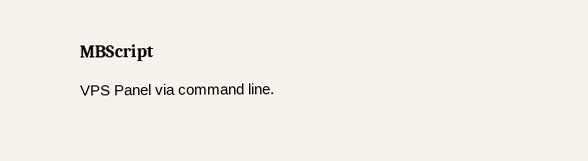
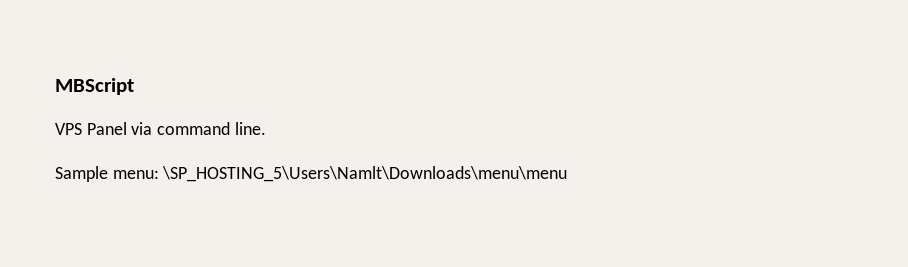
+ Sample menu: \SP_HOSTING_5\Users\Namlt\Downloads\menu\menu

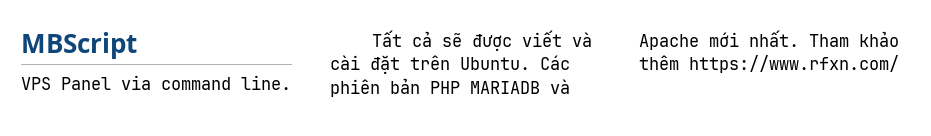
- Sample menu: \SP_HOSTING_5\Users\Namlt\Downloads\menu\menu
+ Tất cả sẽ được viết và cài đặt trên Ubuntu. Các phiên bản PHP MARIADB và Apache mới nhất. Tham khảo thêm https://www.rfxn.com/

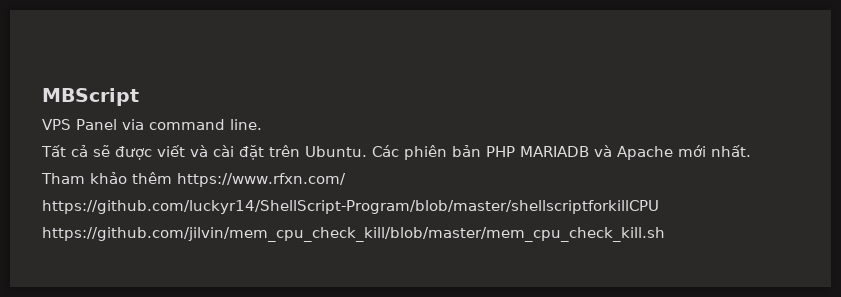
- Các phiên bản PHP MARIADB và Apache mới nhất. Tham khảo thêm https://www.rfxn.com/
+ Các phiên bản PHP MARIADB và Apache mới nhất.
+ Tham khảo thêm https://www.rfxn.com/
+ https://github.com/luckyr14/ShellScript-Program/blob/master/shellscriptforkillCPU
+ https://github.com/jilvin/mem_cpu_check_kill/blob/master/mem_cpu_check_kill.sh

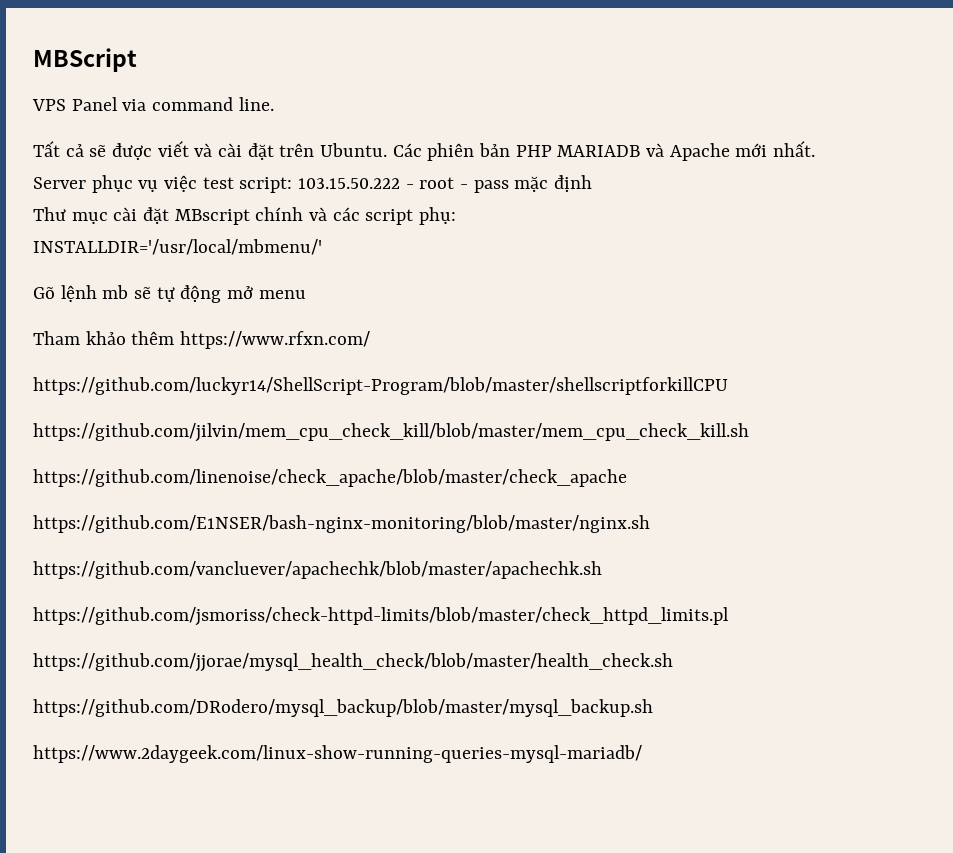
+ Server phục vụ việc test script: 103.15.50.222 - root - pass mặc định
+ Thư mục cài đặt MBscript chính và các script phụ:
+ INSTALLDIR='/usr/local/mbmenu/'
+ Gõ lệnh mb sẽ tự động mở menu
+ https://github.com/linenoise/check_apache/blob/master/check_apache
+ https://github.com/E1NSER/bash-nginx-monitoring/blob/master/nginx.sh
+ https://github.com/vancluever/apachechk/blob/master/apachechk.sh
+ https://github.com/jsmoriss/check-httpd-limits/blob/master/check_httpd_limits.pl
+ https://github.com/jjorae/mysql_health_check/blob/master/health_check.sh
+ https://github.com/DRodero/mysql_backup/blob/master/mysql_backup.sh
+ https://www.2daygeek.com/linux-show-running-queries-mysql-mariadb/

